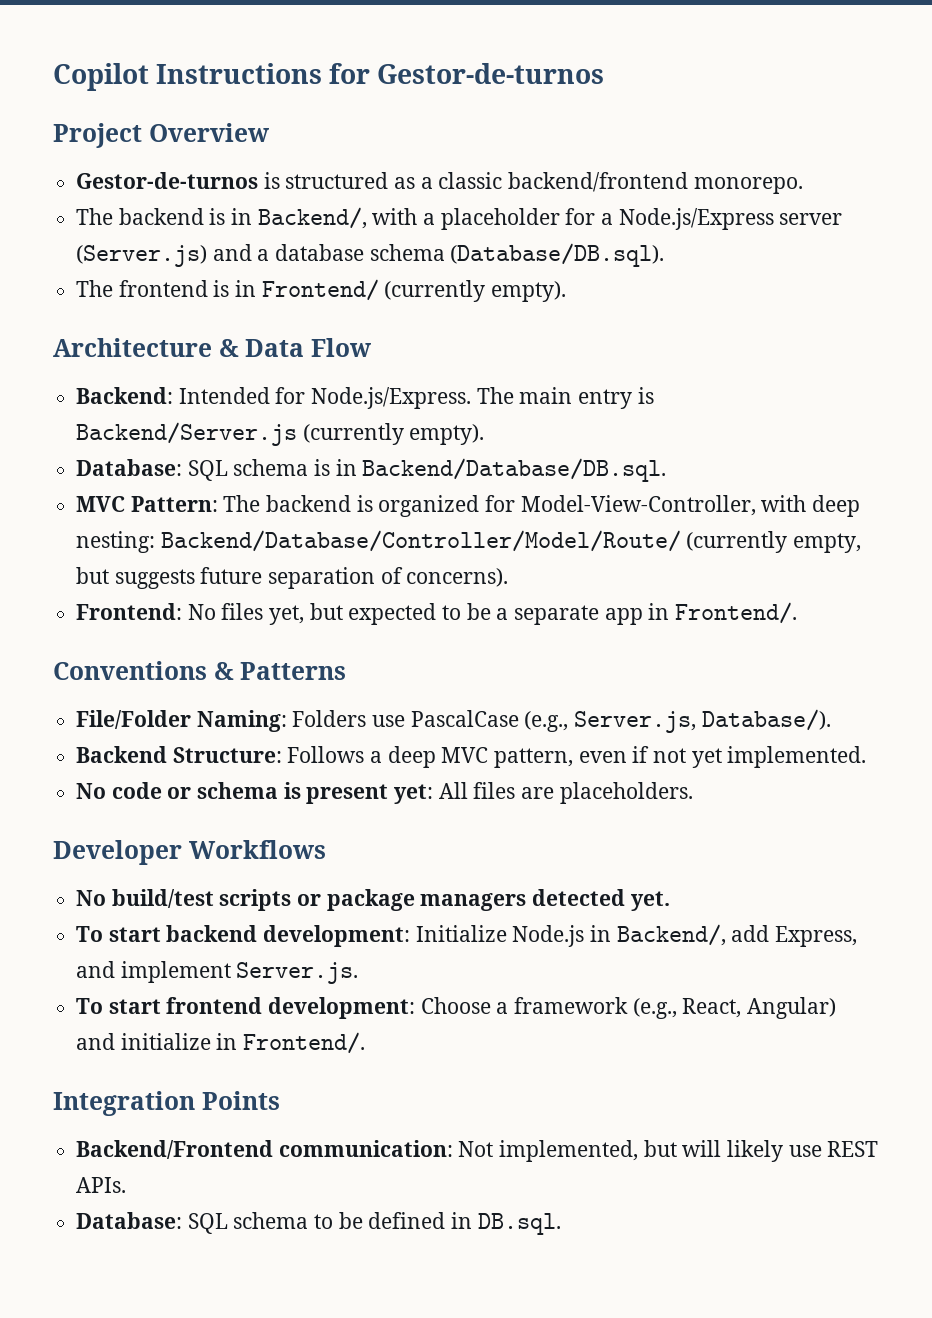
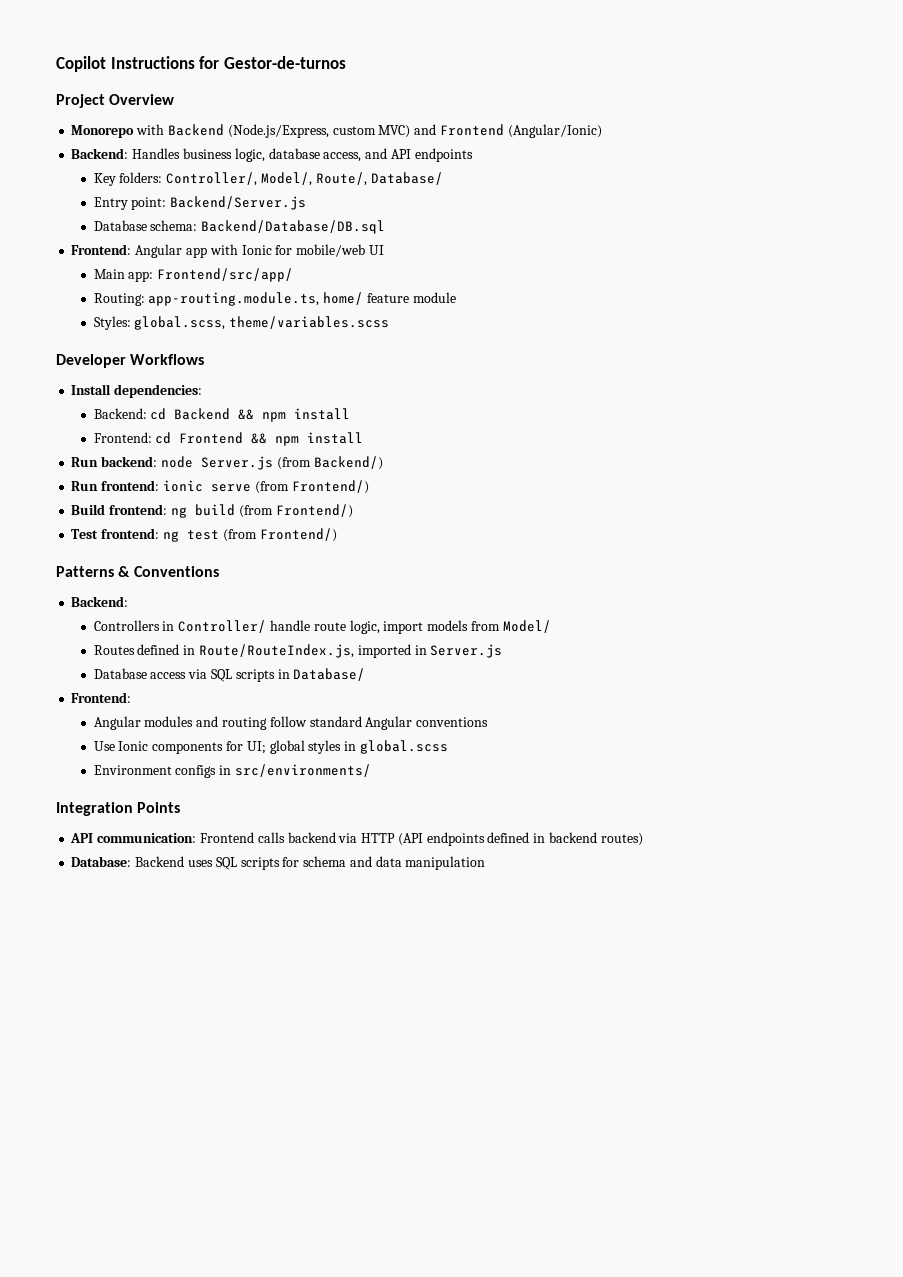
- Gestor-de-turnos is structured as a classic backend/frontend monorepo.
- The backend is in Backend/, with a placeholder for a Node.js/Express server (Server.js) and a database schema (Database/DB.sql).
- The frontend is in Frontend/ (currently empty).
- Architecture & Data Flow
- Backend: Intended for Node.js/Express. The main entry is Backend/Server.js (currently empty).
- Database: SQL schema is in Backend/Database/DB.sql.
- MVC Pattern: The backend is organized for Model-View-Controller, with deep nesting: Backend/Database/Controller/Model/Route/ (currently empty, but suggests future separation of concerns).
- Frontend: No files yet, but expected to be a separate app in Frontend/.
- Conventions & Patterns
- File/Folder Naming: Folders use PascalCase (e.g., Server.js, Database/).
- Backend Structure: Follows a deep MVC pattern, even if not yet implemented.
- No code or schema is present yet: All files are placeholders.
+ Monorepo with Backend (Node.js/Express, custom MVC) and Frontend (Angular/Ionic)
+ Backend: Handles business logic, database access, and API endpoints
+ Key folders: Controller/, Model/, Route/, Database/
+ Entry point: Backend/Server.js
+ Database schema: Backend/Database/DB.sql
+ Frontend: Angular app with Ionic for mobile/web UI
+ Main app: Frontend/src/app/
+ Routing: app-routing.module.ts, home/ feature module
+ Styles: global.scss, theme/variables.scss
  Developer Workflows
- No build/test scripts or package managers detected yet.
- To start backend development: Initialize Node.js in Backend/, add Express, and implement Server.js.
- To start frontend development: Choose a framework (e.g., React, Angular) and initialize in Frontend/.
+ Install dependencies:
+ Backend: cd Backend && npm install
+ Frontend: cd Frontend && npm install
+ Run backend: node Server.js (from Backend/)
+ Run frontend: ionic serve (from Frontend/)
+ Build frontend: ng build (from Frontend/)
+ Test frontend: ng test (from Frontend/)
+ Patterns & Conventions
+ Backend:
+ Controllers in Controller/ handle route logic, import models from Model/
+ Routes defined in Route/RouteIndex.js, imported in Server.js
+ Database access via SQL scripts in Database/
+ Frontend:
+ Angular modules and routing follow standard Angular conventions
+ Use Ionic components for UI; global styles in global.scss
+ Environment configs in src/environments/
  Integration Points
- Backend/Frontend communication: Not implemented, but will likely use REST APIs.
- Database: SQL schema to be defined in DB.sql.
+ API communication: Frontend calls backend via HTTP (API endpoints defined in backend routes)
+ Database: Backend uses SQL scripts for schema and data manipulation

